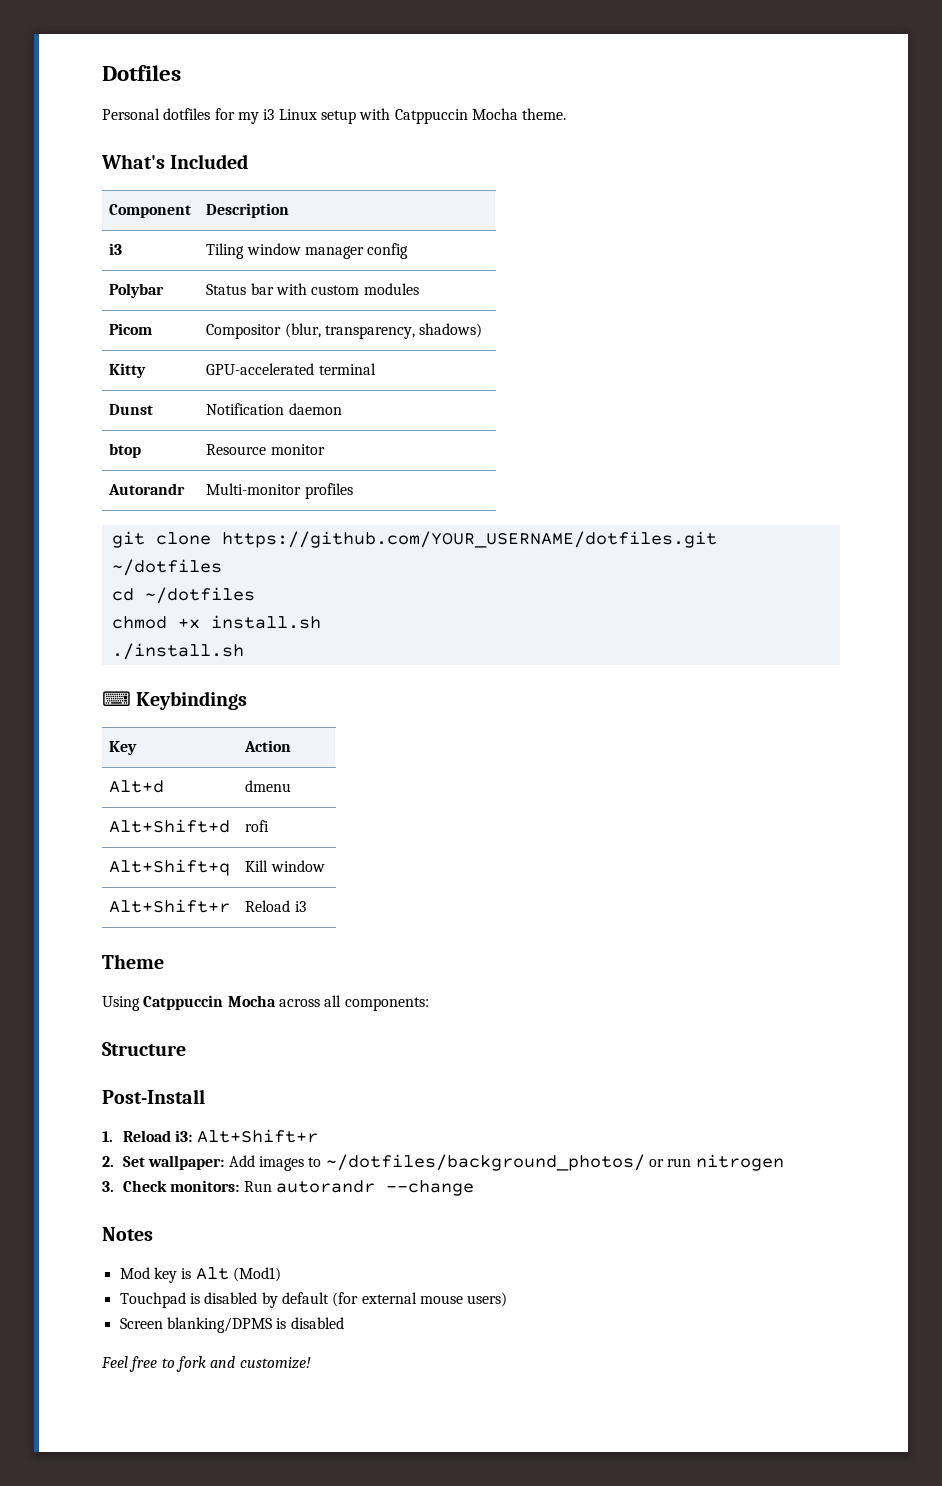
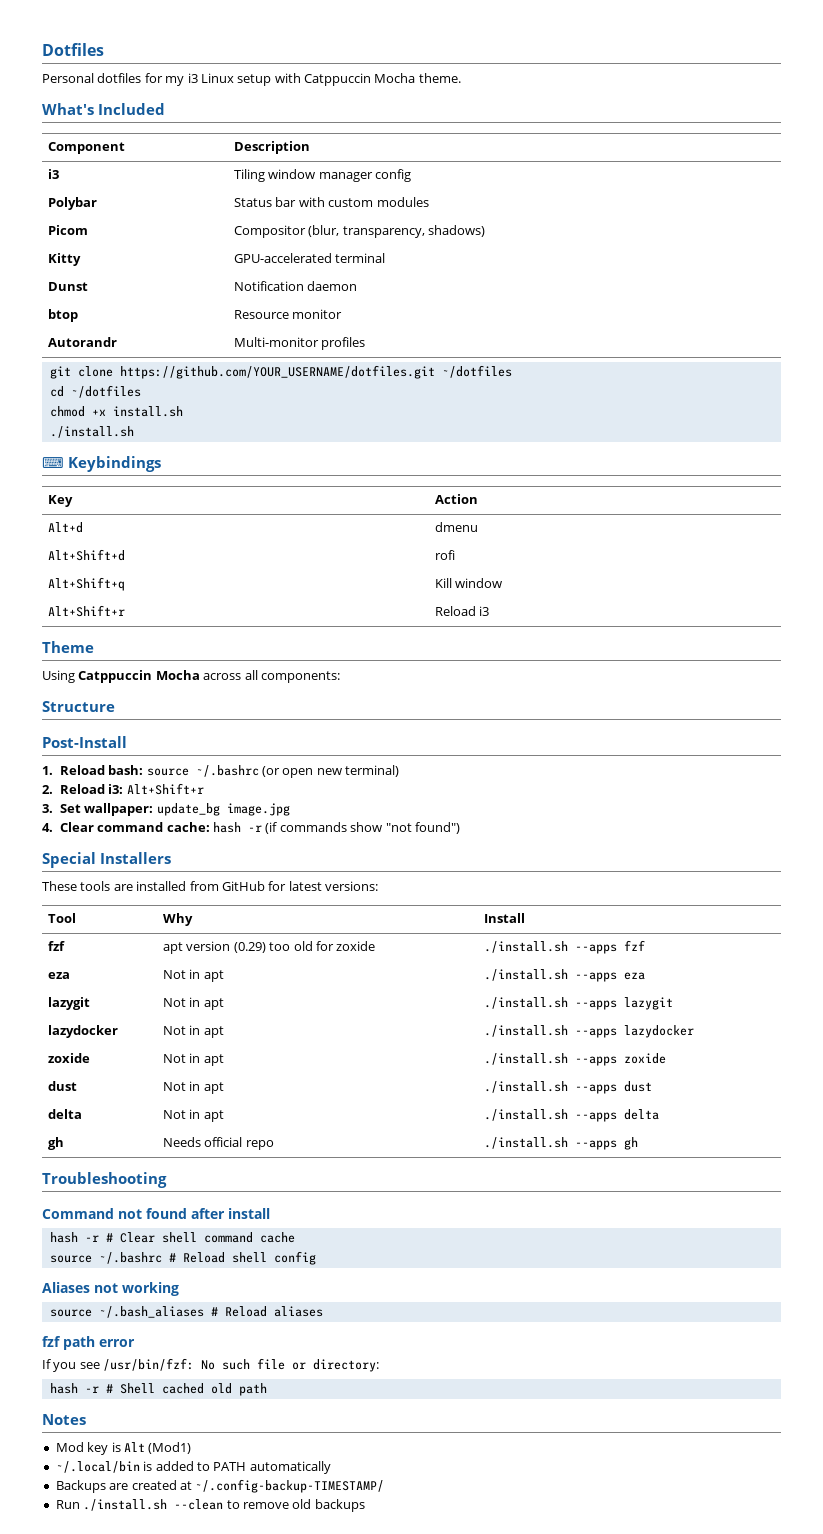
- 1. Reload i3: Alt+Shift+r
+ 1. Reload bash: source ~/.bashrc (or open new terminal)
+ 2. Reload i3: Alt+Shift+r
- 2. Set wallpaper: Add images to ~/dotfiles/background_photos/ or run nitrogen
- 3. Check monitors: Run autorandr --change
+ 3. Set wallpaper: update_bg image.jpg
+ 4. Clear command cache: hash -r (if commands show "not found")
+ Special Installers
+ These tools are installed from GitHub for latest versions:
+ Tool | Why | Install
+ fzf | apt version (0.29) too old for zoxide | ./install.sh --apps fzf
+ eza | Not in apt | ./install.sh --apps eza
+ lazygit | Not in apt | ./install.sh --apps lazygit
+ lazydocker | Not in apt | ./install.sh --apps lazydocker
+ zoxide | Not in apt | ./install.sh --apps zoxide
+ dust | Not in apt | ./install.sh --apps dust
+ delta | Not in apt | ./install.sh --apps delta
+ gh | Needs official repo | ./install.sh --apps gh
+ Troubleshooting
+ Command not found after install
+ hash -r # Clear shell command cache
+ source ~/.bashrc # Reload shell config
+ Aliases not working
+ source ~/.bash_aliases # Reload aliases
+ fzf path error
+ If you see /usr/bin/fzf: No such file or directory:
+ hash -r # Shell cached old path
- Touchpad is disabled by default (for external mouse users)
- Screen blanking/DPMS is disabled
- Feel free to fork and customize!
+ ~/.local/bin is added to PATH automatically
+ Backups are created at ~/.config-backup-TIMESTAMP/
+ Run ./install.sh --clean to remove old backups

